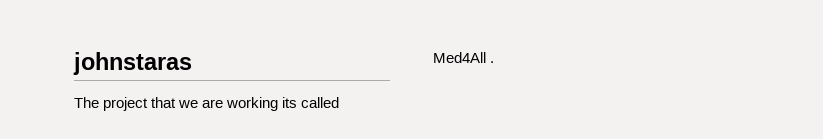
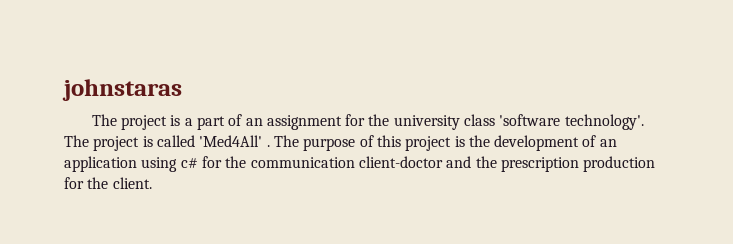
- The project that we are working its called Med4All .
+ The project is a part of an assignment for the university class 'software technology'. The project is called 'Med4All' . The purpose of this project is the development of an application using c# for the communication client-doctor and the prescription production for the client.

